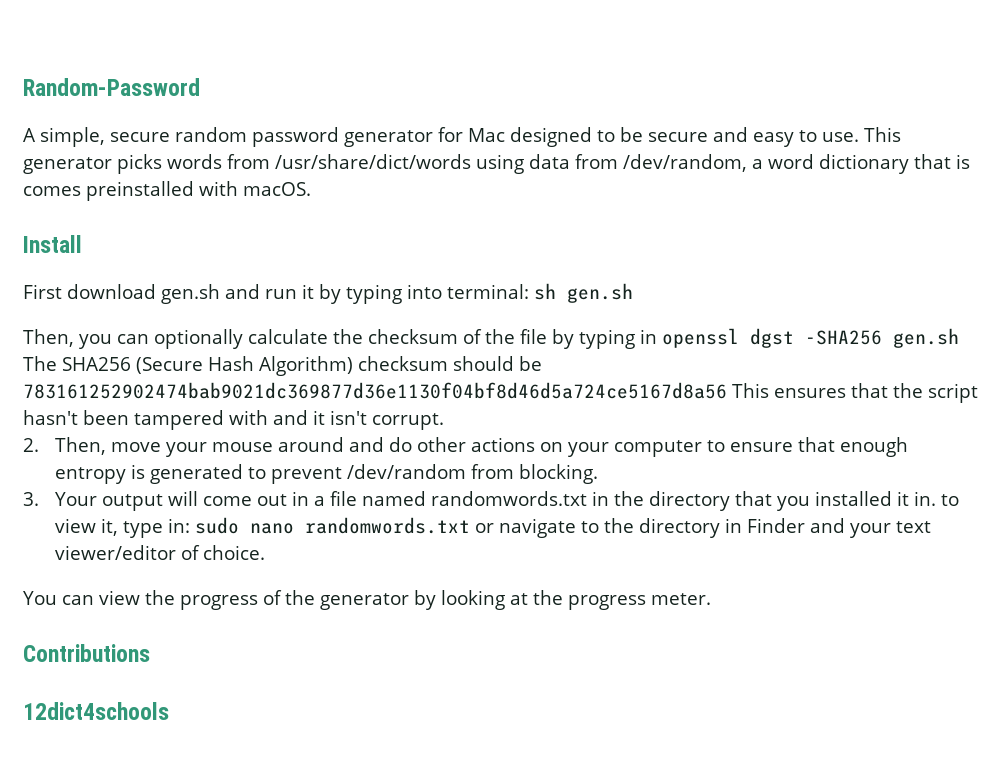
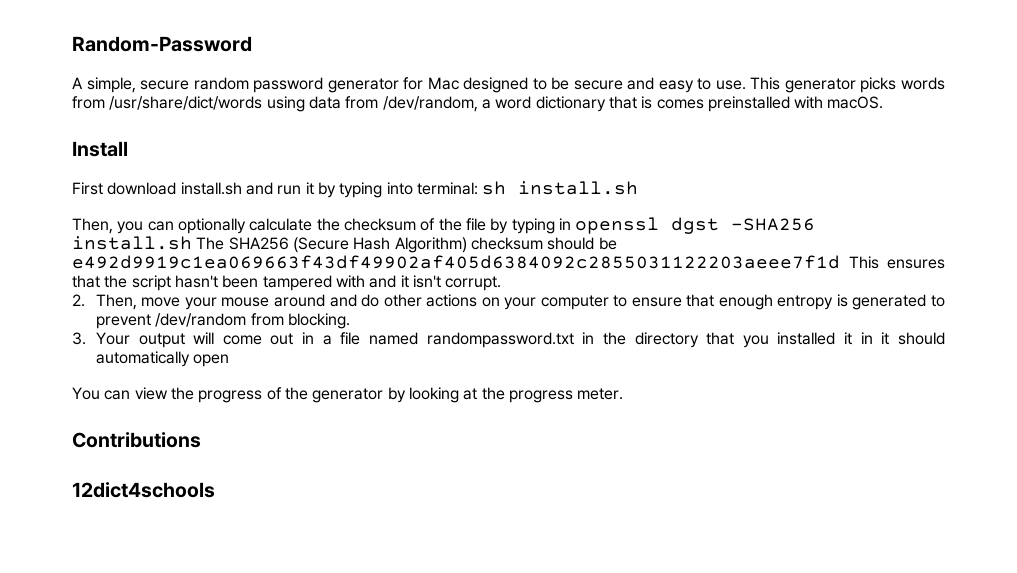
- First download gen.sh and run it by typing into terminal: sh gen.sh
+ First download install.sh and run it by typing into terminal: sh install.sh
- Then, you can optionally calculate the checksum of the file by typing in openssl dgst -SHA256 gen.sh The SHA256 (Secure Hash Algorithm) checksum should be 783161252902474bab9021dc369877d36e1130f04bf8d46d5a724ce5167d8a56 This ensures that the script hasn't been tampered with and it isn't corrupt.
+ Then, you can optionally calculate the checksum of the file by typing in openssl dgst -SHA256 install.sh The SHA256 (Secure Hash Algorithm) checksum should be e492d9919c1ea069663f43df49902af405d6384092c2855031122203aeee7f1d This ensures that the script hasn't been tampered with and it isn't corrupt.
- 3. Your output will come out in a file named randomwords.txt in the directory that you installed it in. to view it, type in: sudo nano randomwords.txt or navigate to the directory in Finder and your text viewer/editor of choice.
+ 3. Your output will come out in a file named randompassword.txt in the directory that you installed it in it should automatically open

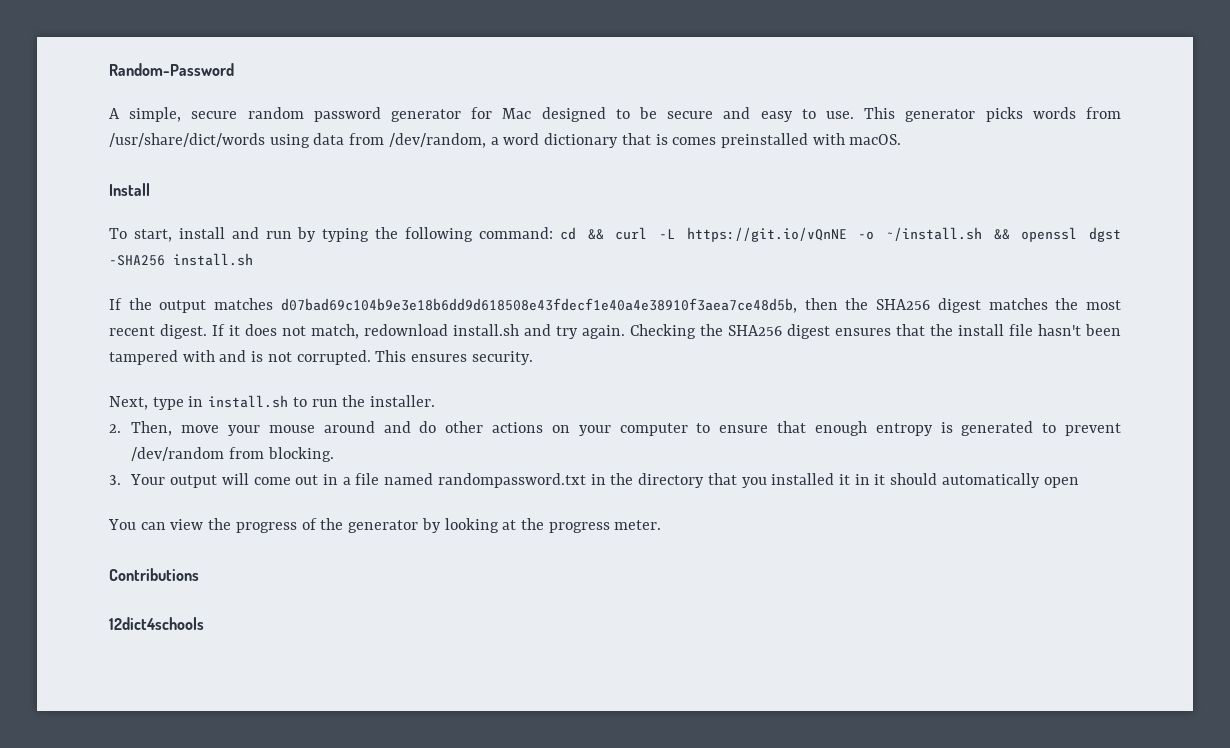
- First download install.sh and run it by typing into terminal: sh install.sh
- Then, you can optionally calculate the checksum of the file by typing in openssl dgst -SHA256 install.sh The SHA256 (Secure Hash Algorithm) checksum should be e492d9919c1ea069663f43df49902af405d6384092c2855031122203aeee7f1d This ensures that the script hasn't been tampered with and it isn't corrupt.
+ To start, install and run by typing the following command: cd && curl -L https://git.io/vQnNE -o ~/install.sh && openssl dgst -SHA256 install.sh
+ If the output matches d07bad69c104b9e3e18b6dd9d618508e43fdecf1e40a4e38910f3aea7ce48d5b, then the SHA256 digest matches the most recent digest. If it does not match, redownload install.sh and try again. Checking the SHA256 digest ensures that the install file hasn't been tampered with and is not corrupted. This ensures security.
+ Next, type in install.sh to run the installer.

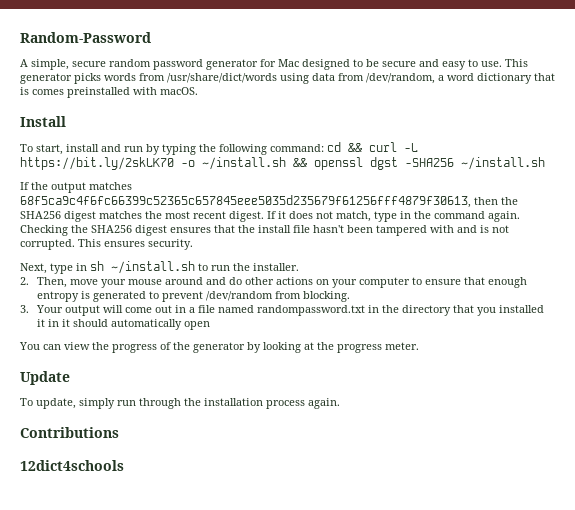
- To start, install and run by typing the following command: cd && curl -L https://git.io/vQnNE -o ~/install.sh && openssl dgst -SHA256 install.sh
+ To start, install and run by typing the following command: cd && curl -L https://bit.ly/2skLK70 -o ~/install.sh && openssl dgst -SHA256 ~/install.sh
- If the output matches d07bad69c104b9e3e18b6dd9d618508e43fdecf1e40a4e38910f3aea7ce48d5b, then the SHA256 digest matches the most recent digest.
+ If the output matches 68f5ca9c4f6fc66399c52365c657845eee5035d235679f61256fff4879f30613, then the SHA256 digest matches the most recent digest.
- If it does not match, redownload install.sh and try again.
+ If it does not match, type in the command again.
- Next, type in install.sh to run the installer.
+ Next, type in sh ~/install.sh to run the installer.
+ Update
+ To update, simply run through the installation process again.

